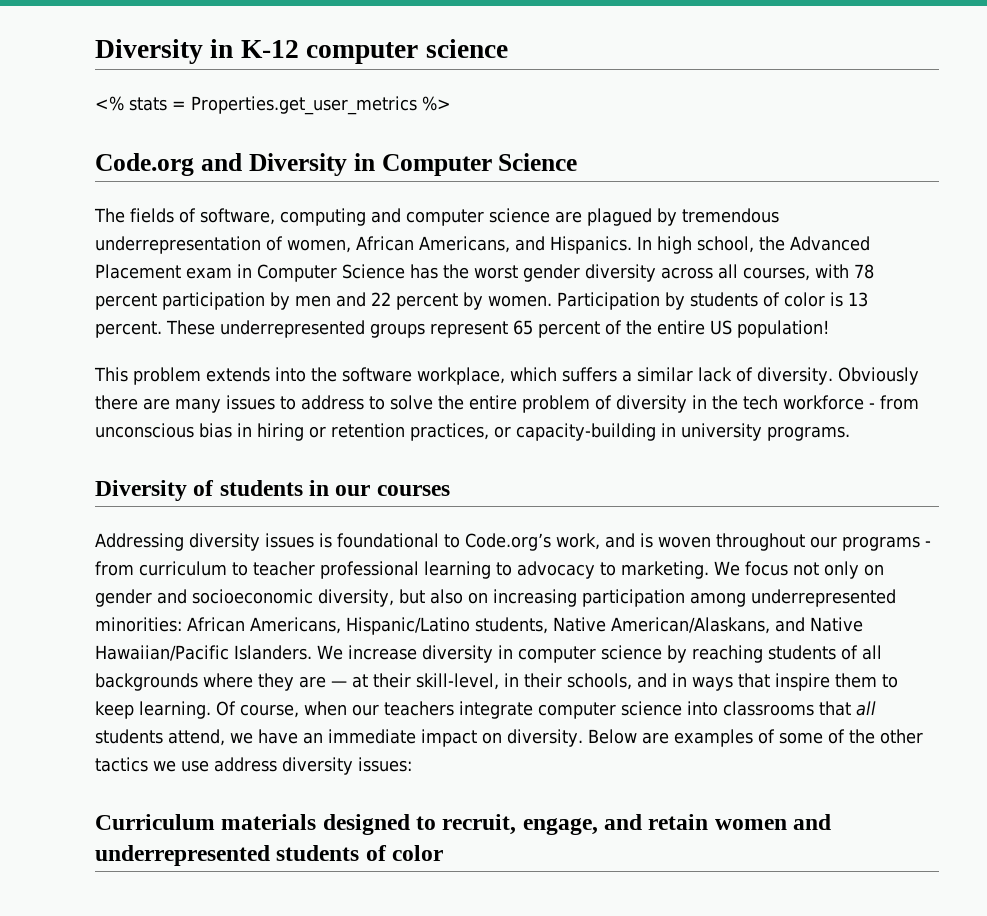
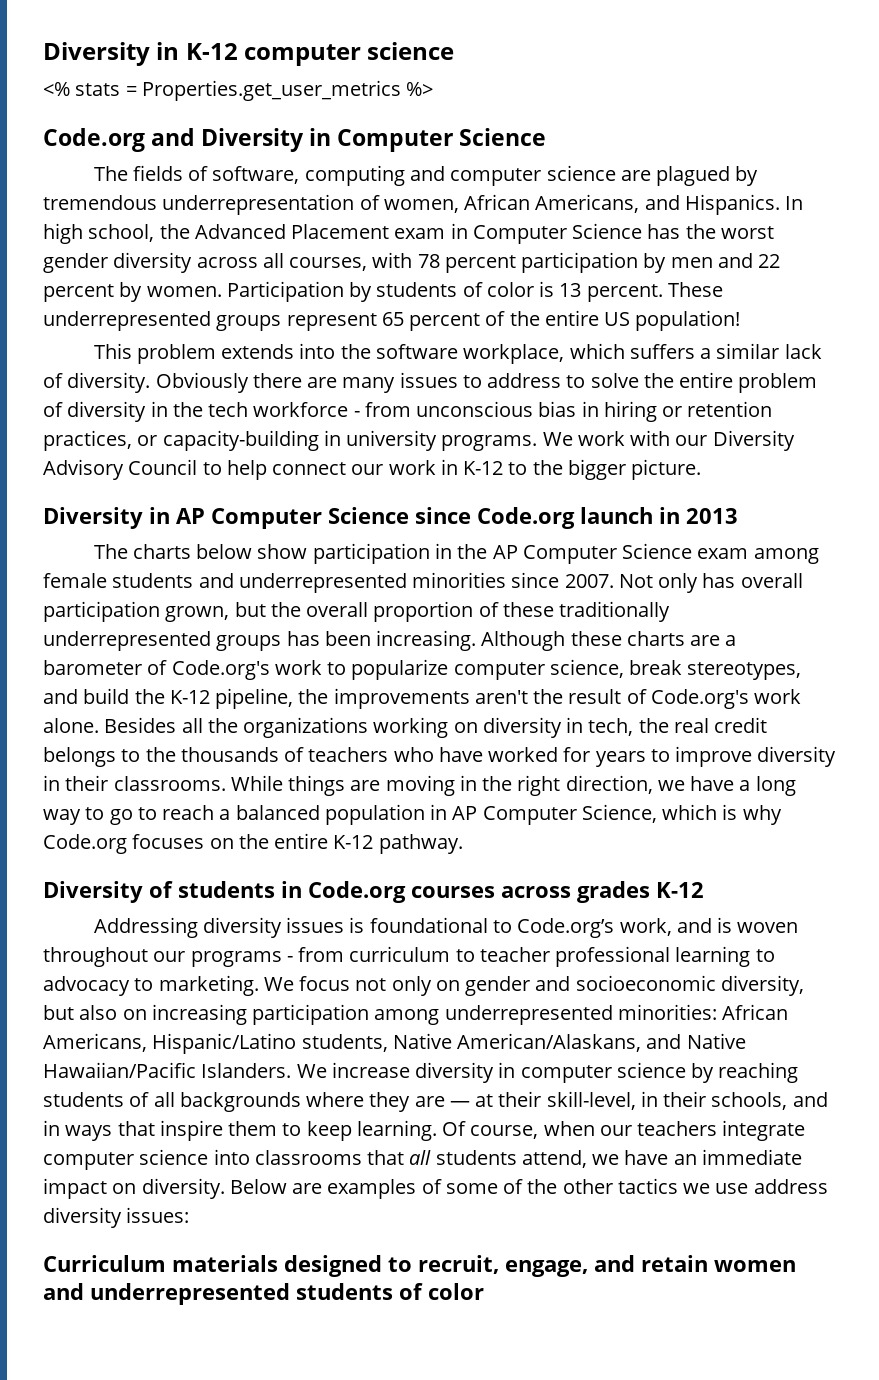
+ We work with our Diversity Advisory Council to help connect our work in K-12 to the bigger picture.
+ Diversity in AP Computer Science since Code.org launch in 2013
+ The charts below show participation in the AP Computer Science exam among female students and underrepresented minorities since 2007. Not only has overall participation grown, but the overall proportion of these traditionally underrepresented groups has been increasing. Although these charts are a barometer of Code.org's work to popularize computer science, break stereotypes, and build the K-12 pipeline, the improvements aren't the result of Code.org's work alone. Besides all the organizations working on diversity in tech, the real credit belongs to the thousands of teachers who have worked for years to improve diversity in their classrooms. While things are moving in the right direction, we have a long way to go to reach a balanced population in AP Computer Science, which is why Code.org focuses on the entire K-12 pathway.
- Diversity of students in our courses
+ Diversity of students in Code.org courses across grades K-12

